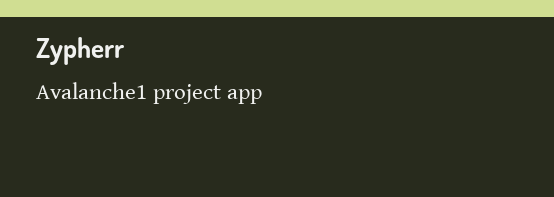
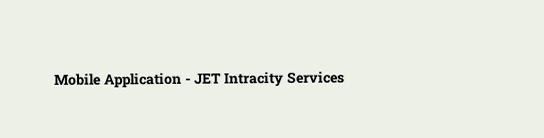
- Zypherr
- Avalanche1 project app
+ Mobile Application - JET Intracity Services

